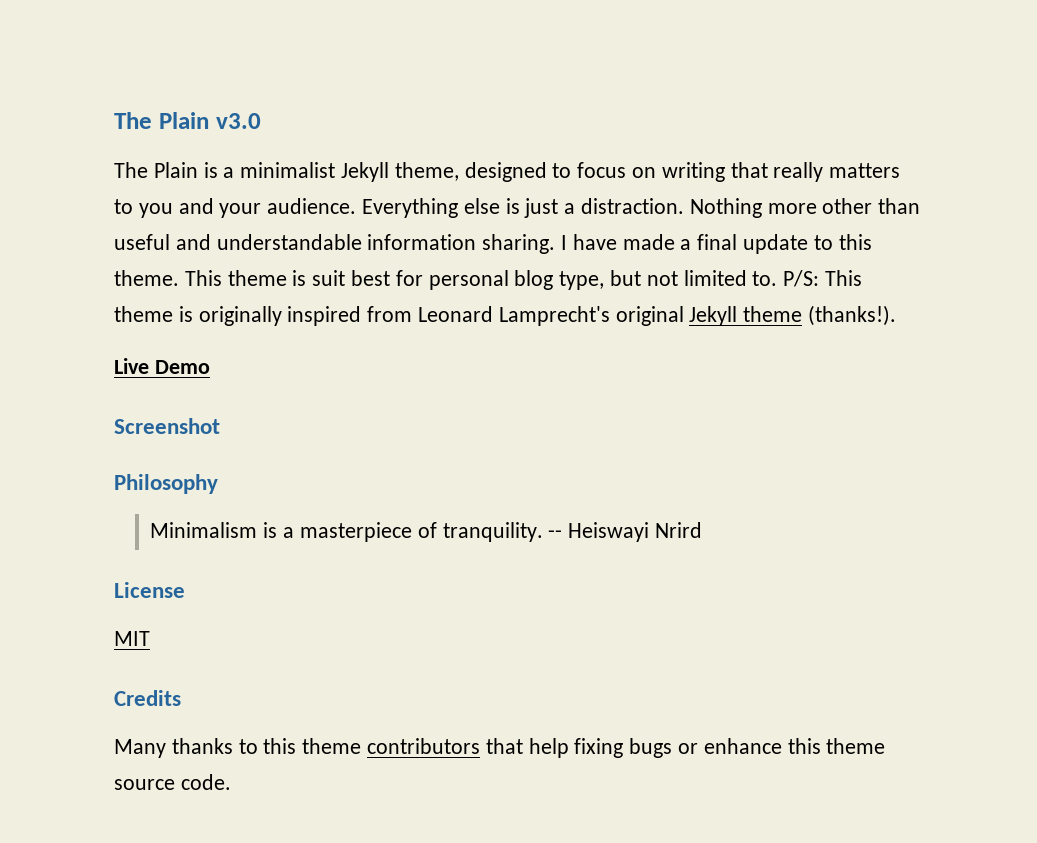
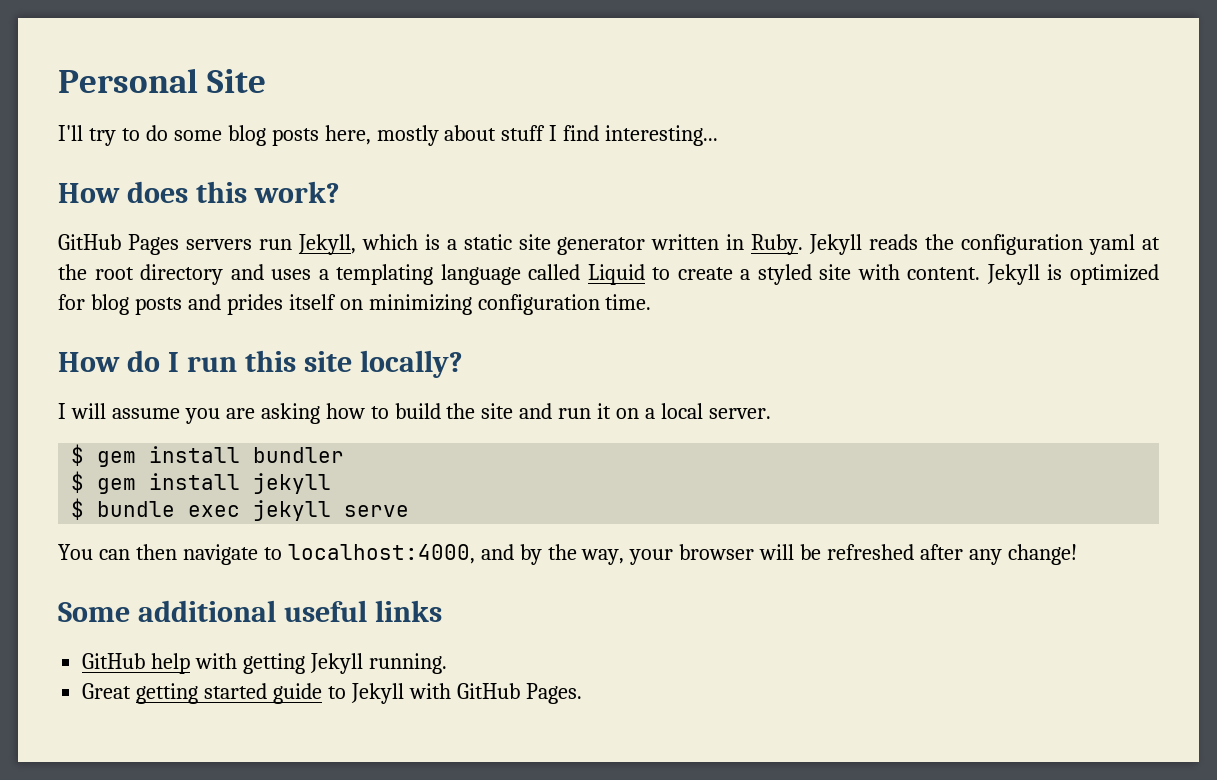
- The Plain v3.0
- The Plain is a minimalist Jekyll theme, designed to focus on writing that really matters to you and your audience. Everything else is just a distraction. Nothing more other than useful and understandable information sharing. I have made a final update to this theme. This theme is suit best for personal blog type, but not limited to. P/S: This theme is originally inspired from Leonard Lamprecht's original Jekyll theme (thanks!).
- Live Demo
- Screenshot
- Philosophy
- Minimalism is a masterpiece of tranquility. -- Heiswayi Nrird
- License
- MIT
- Credits
- Many thanks to this theme contributors that help fixing bugs or enhance this theme source code.
+ Personal Site
+ I'll try to do some blog posts here, mostly about stuff I find interesting...
+ How does this work?
+ GitHub Pages servers run Jekyll, which is a static site generator written in Ruby. Jekyll reads the configuration yaml at the root directory and uses a templating language called Liquid to create a styled site with content. Jekyll is optimized for blog posts and prides itself on minimizing configuration time.
+ How do I run this site locally?
+ I will assume you are asking how to build the site and run it on a local server.
+ $ gem install bundler
+ $ gem install jekyll
+ $ bundle exec jekyll serve
+ You can then navigate to localhost:4000, and by the way, your browser will be refreshed after any change!
+ Some additional useful links
+ GitHub help with getting Jekyll running.
+ Great getting started guide to Jekyll with GitHub Pages.

